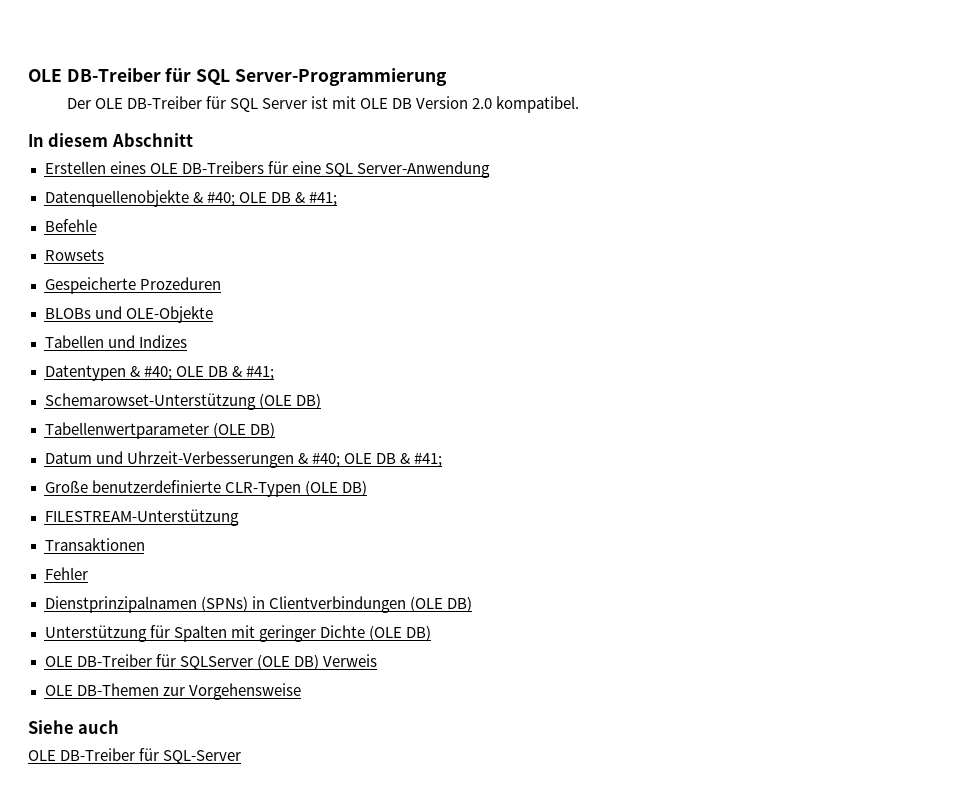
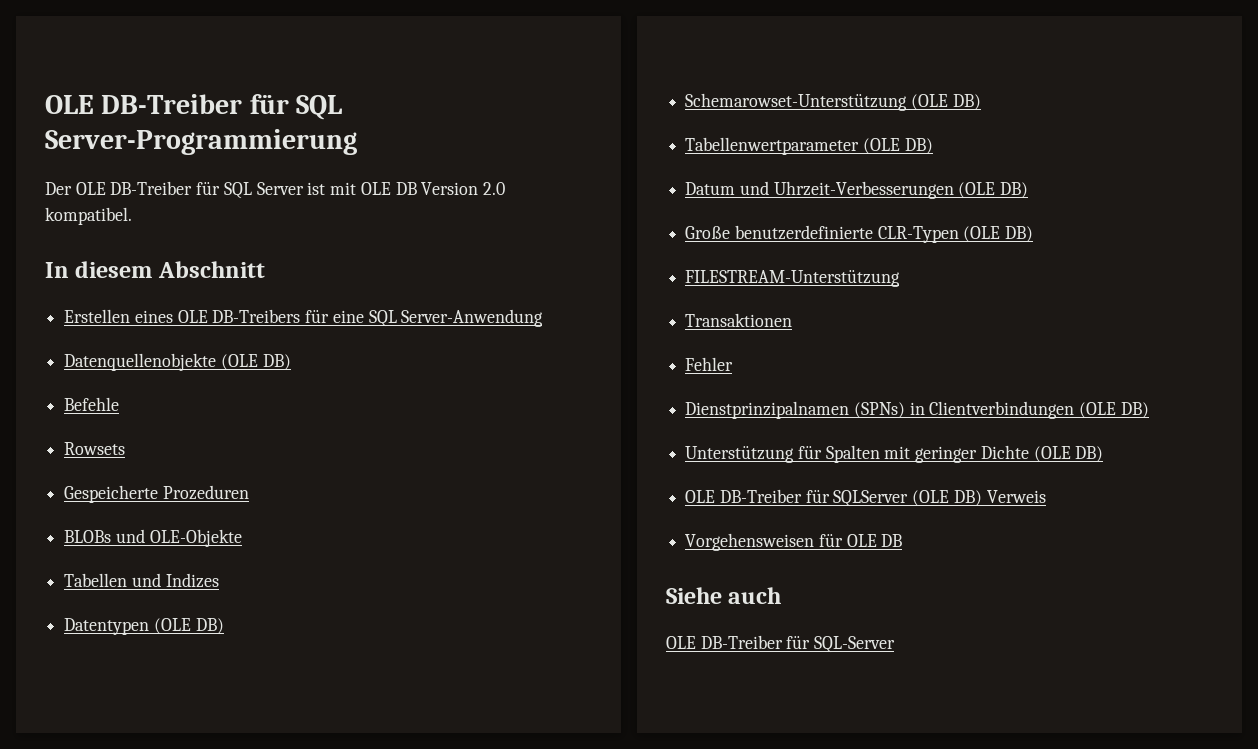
- Datenquellenobjekte & #40; OLE DB & #41;
+ Datenquellenobjekte (OLE DB)
- Datentypen & #40; OLE DB & #41;
+ Datentypen (OLE DB)
- Datum und Uhrzeit-Verbesserungen & #40; OLE DB & #41;
+ Datum und Uhrzeit-Verbesserungen (OLE DB)
- OLE DB-Themen zur Vorgehensweise
+ Vorgehensweisen für OLE DB

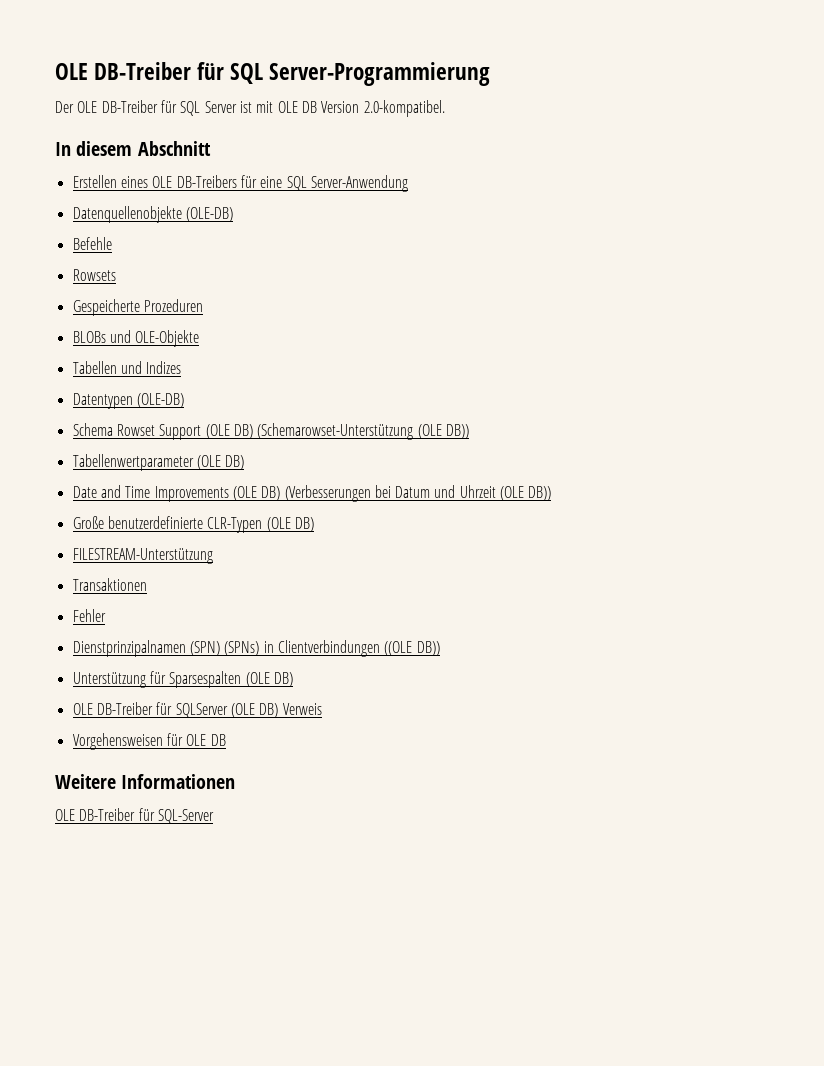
- Der OLE DB-Treiber für SQL Server ist mit OLE DB Version 2.0 kompatibel.
+ Der OLE DB-Treiber für SQL Server ist mit OLE DB Version 2.0-kompatibel.
- Datenquellenobjekte (OLE DB)
+ Datenquellenobjekte (OLE-DB)
- Datentypen (OLE DB)
- Schemarowset-Unterstützung (OLE DB)
+ Datentypen (OLE-DB)
+ Schema Rowset Support (OLE DB) (Schemarowset-Unterstützung (OLE DB))
- Datum und Uhrzeit-Verbesserungen (OLE DB)
+ Date and Time Improvements (OLE DB) (Verbesserungen bei Datum und Uhrzeit (OLE DB))
- Dienstprinzipalnamen (SPNs) in Clientverbindungen (OLE DB)
+ Dienstprinzipalnamen (SPN) (SPNs) in Clientverbindungen ((OLE DB))
- Unterstützung für Spalten mit geringer Dichte (OLE DB)
+ Unterstützung für Sparsespalten (OLE DB)
- Siehe auch
+ Weitere Informationen

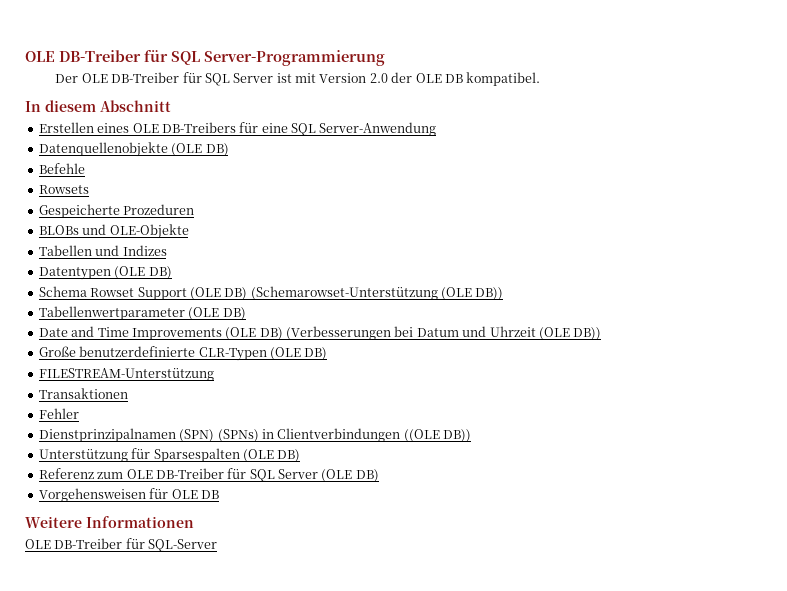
- Der OLE DB-Treiber für SQL Server ist mit OLE DB Version 2.0-kompatibel.
+ Der OLE DB-Treiber für SQL Server ist mit Version 2.0 der OLE DB kompatibel.
- Datenquellenobjekte (OLE-DB)
+ Datenquellenobjekte (OLE DB)
- Datentypen (OLE-DB)
+ Datentypen (OLE DB)
- OLE DB-Treiber für SQLServer (OLE DB) Verweis
+ Referenz zum OLE DB-Treiber für SQL Server (OLE DB)

